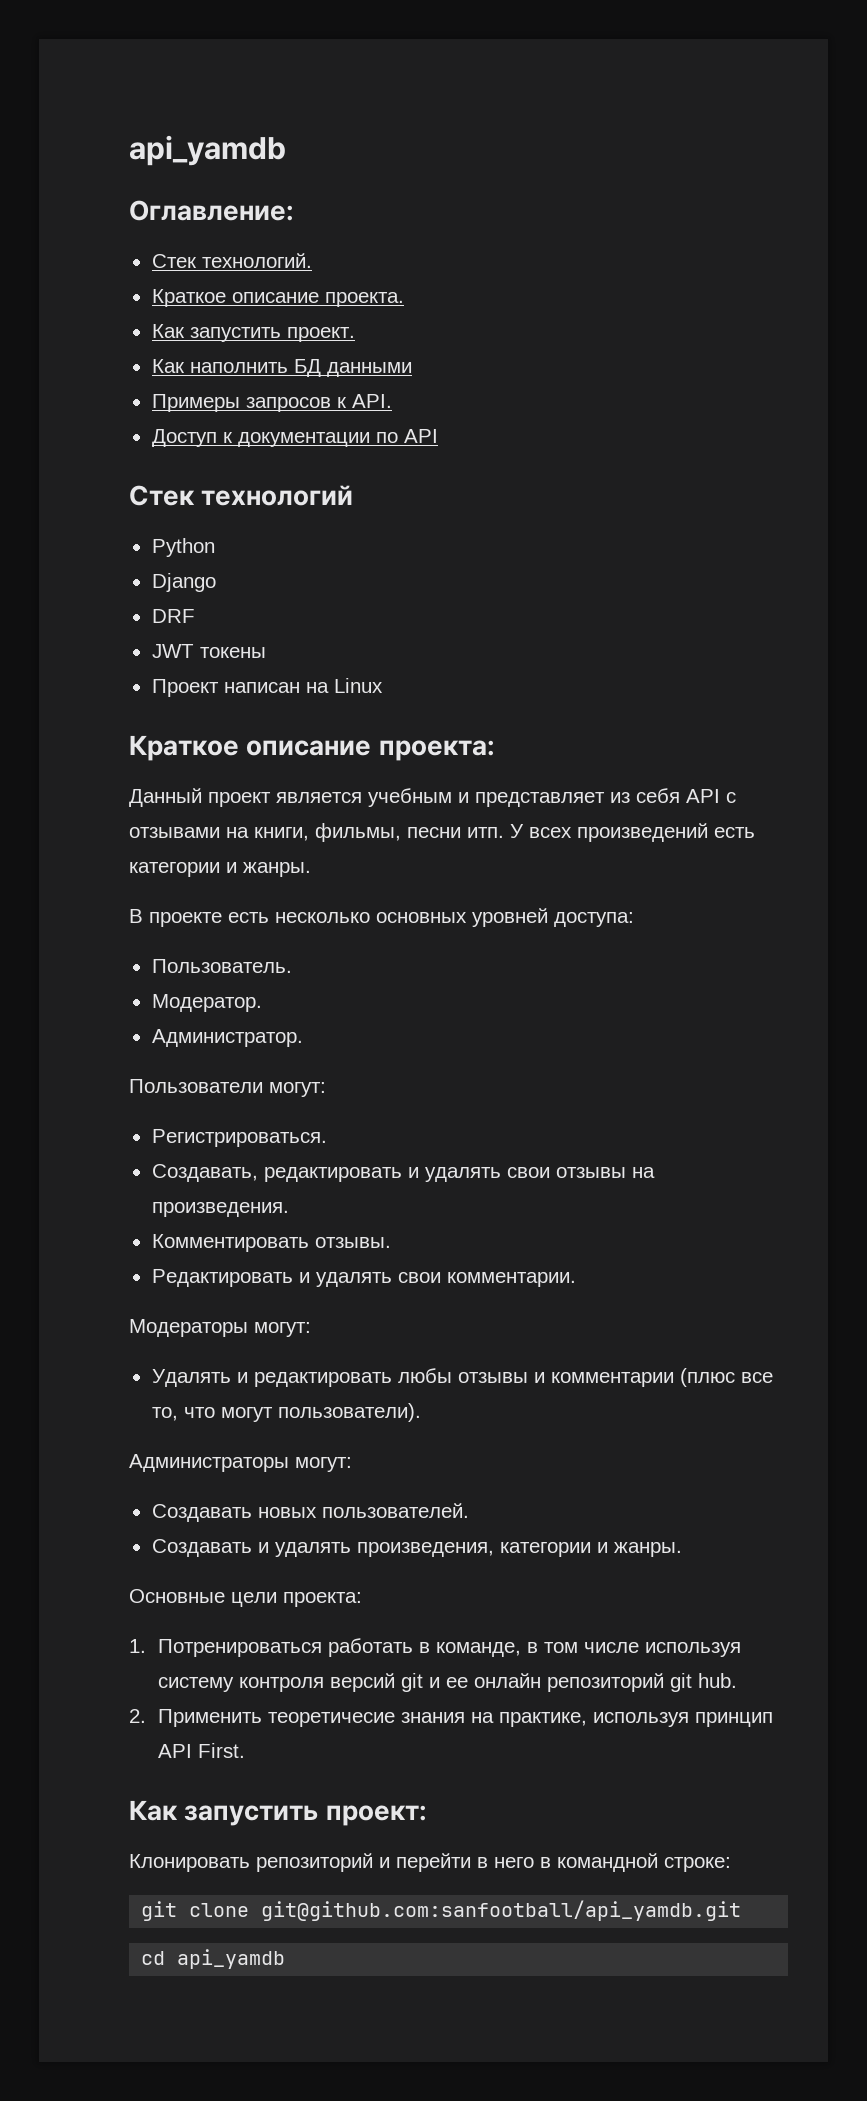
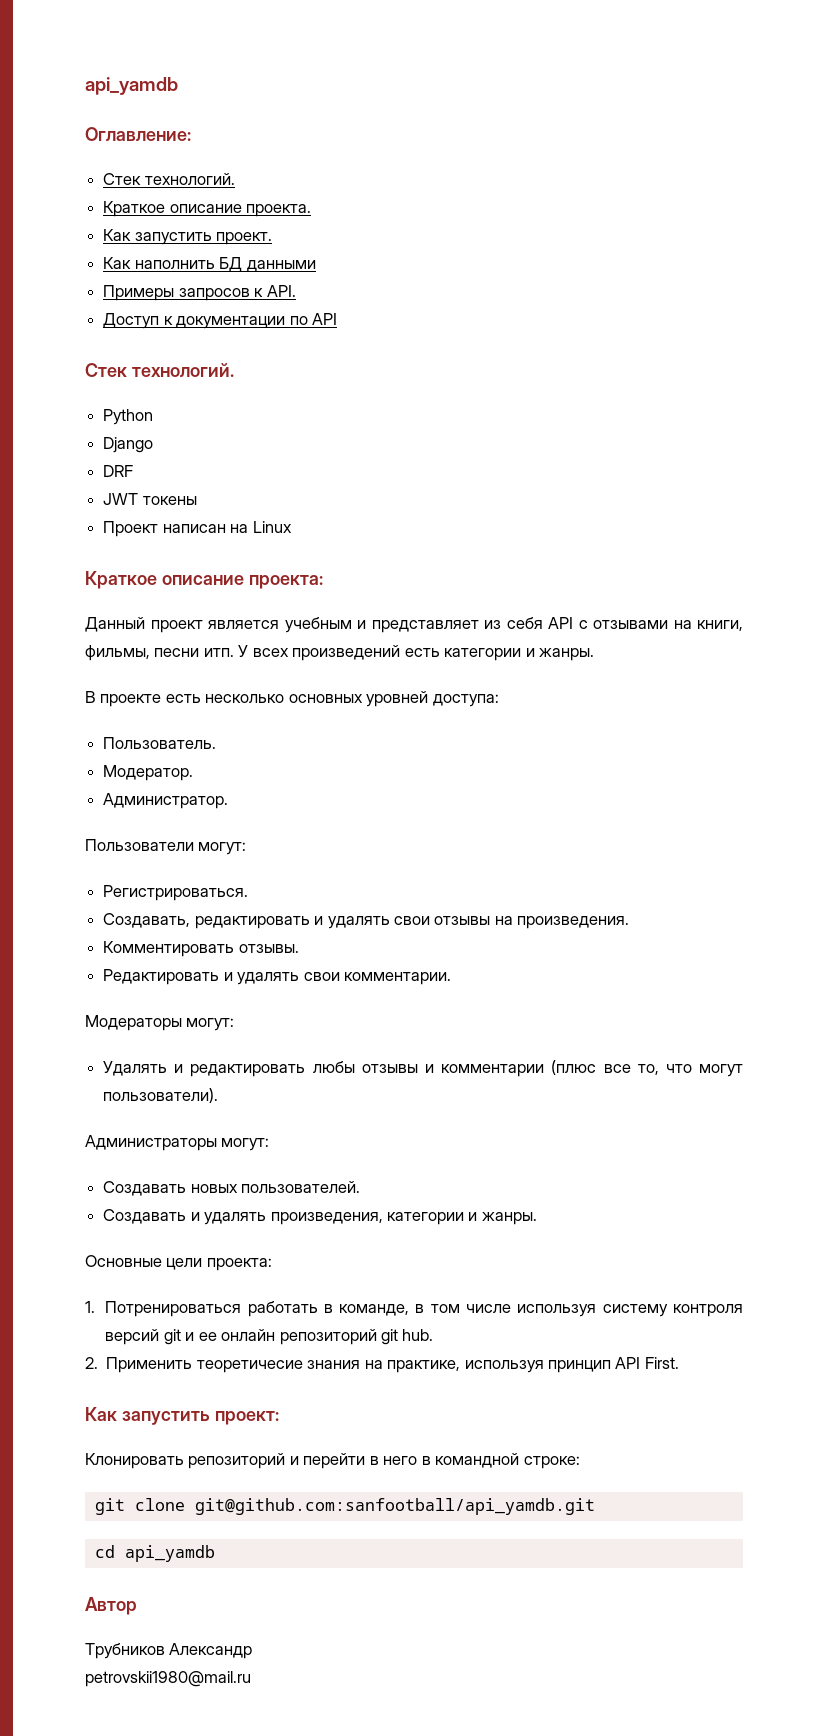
  Доступ к документации по API
- Стек технологий
+ Стек технологий.
+ Автор
+ Трубников Александр
+ petrovskii1980@mail.ru

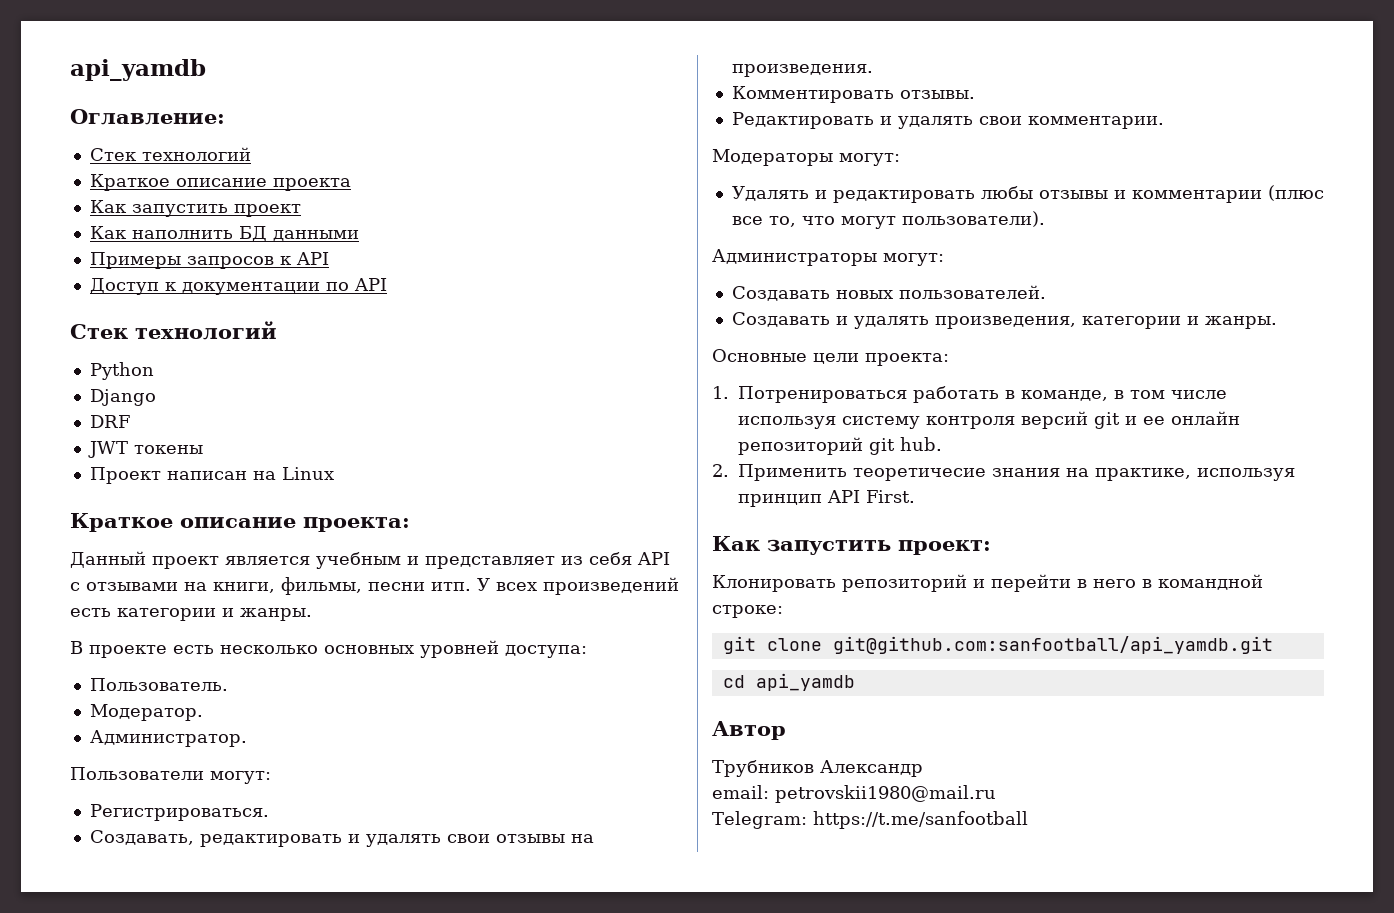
  Оглавление:
- Стек технологий.
- Краткое описание проекта.
- Как запустить проект.
+ Стек технологий
+ Краткое описание проекта
+ Как запустить проект
- Примеры запросов к API.
+ Примеры запросов к API
  Доступ к документации по API
- Стек технологий.
+ Стек технологий
- petrovskii1980@mail.ru
+ email: petrovskii1980@mail.ru
+ Telegram: https://t.me/sanfootball

